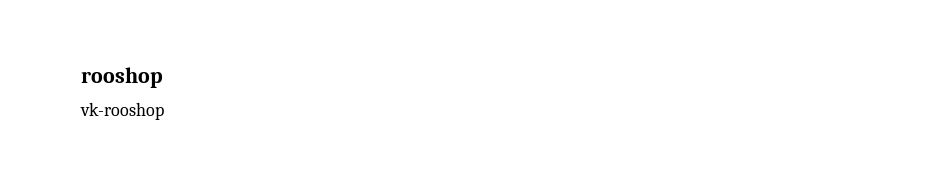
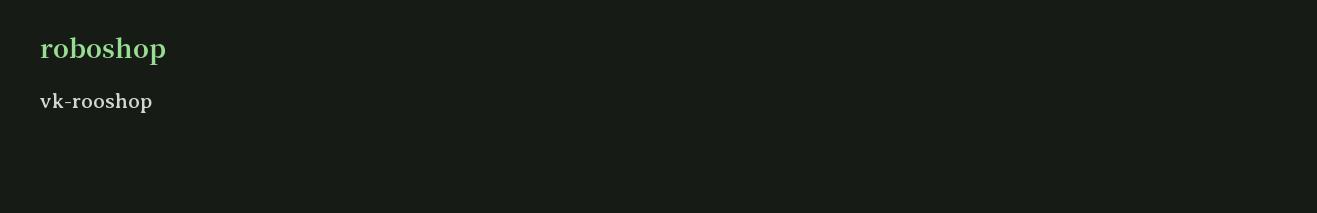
- rooshop
+ roboshop

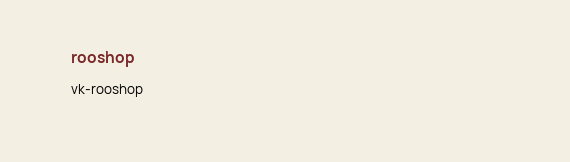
- roboshop
+ rooshop

